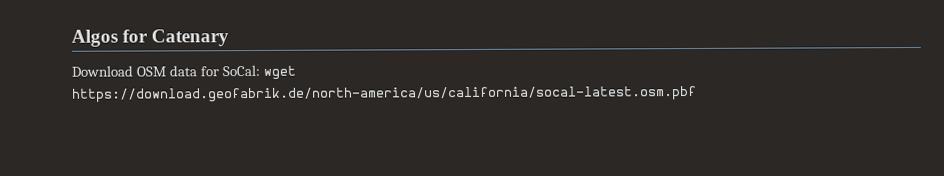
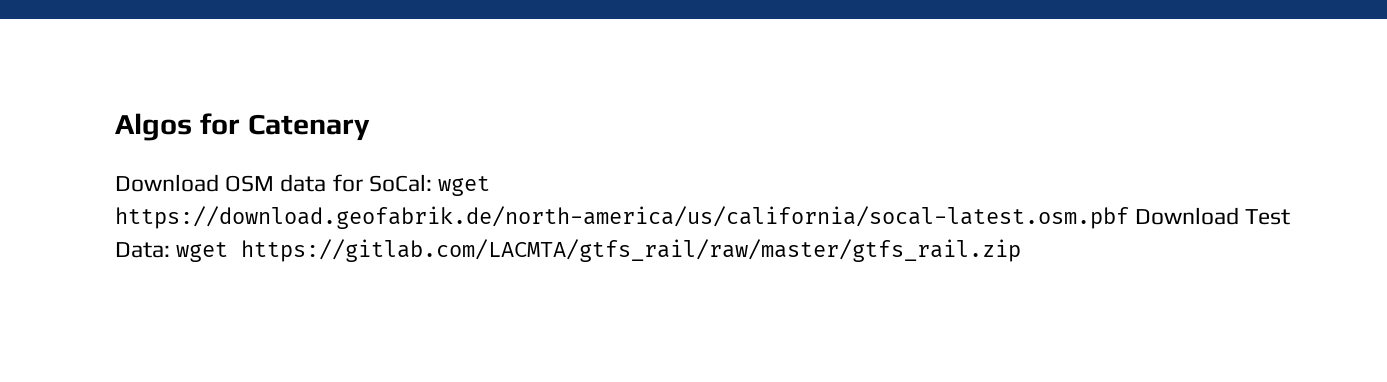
- Download OSM data for SoCal: wget https://download.geofabrik.de/north-america/us/california/socal-latest.osm.pbf
+ Download OSM data for SoCal: wget https://download.geofabrik.de/north-america/us/california/socal-latest.osm.pbf Download Test Data: wget https://gitlab.com/LACMTA/gtfs_rail/raw/master/gtfs_rail.zip

